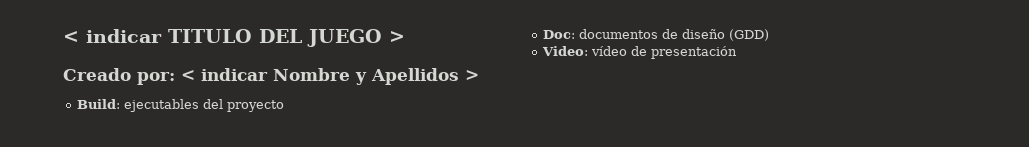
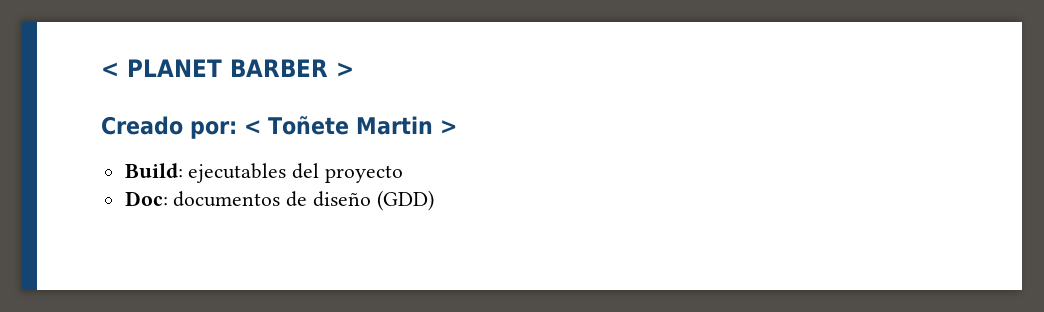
- < indicar TITULO DEL JUEGO >
+ < PLANET BARBER >
- Creado por: < indicar Nombre y Apellidos >
+ Creado por: < Toñete Martin >
- Video: vídeo de presentación

